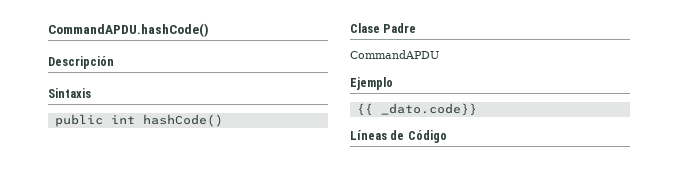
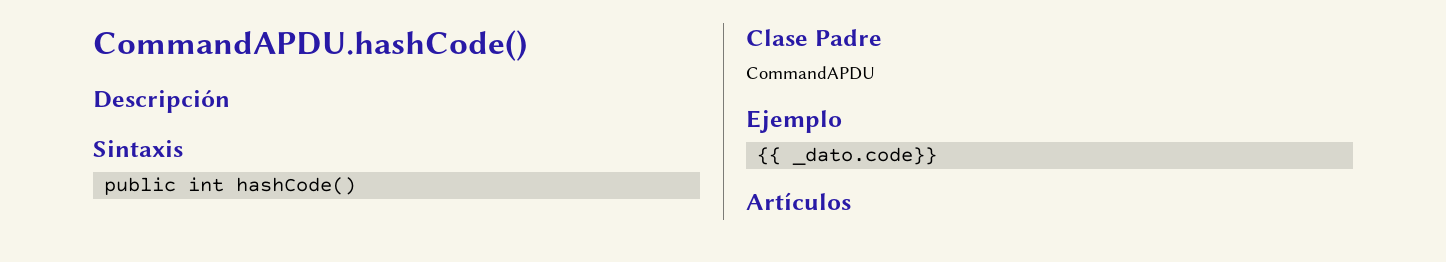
- Líneas de Código
+ Artículos

